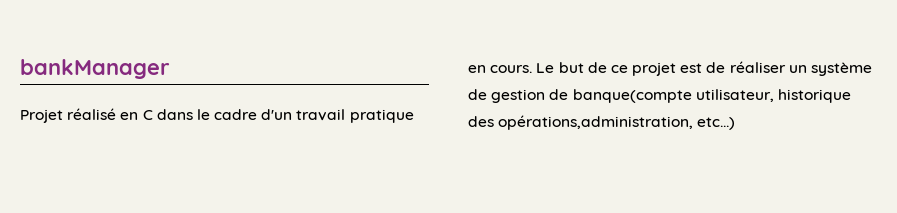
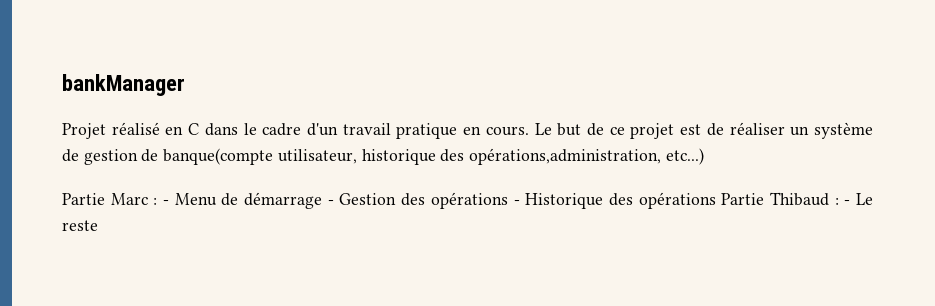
+ Partie Marc : - Menu de démarrage - Gestion des opérations - Historique des opérations Partie Thibaud : - Le reste

